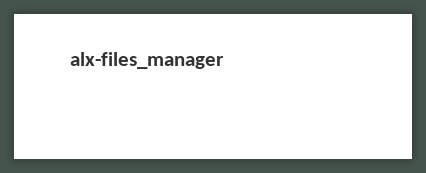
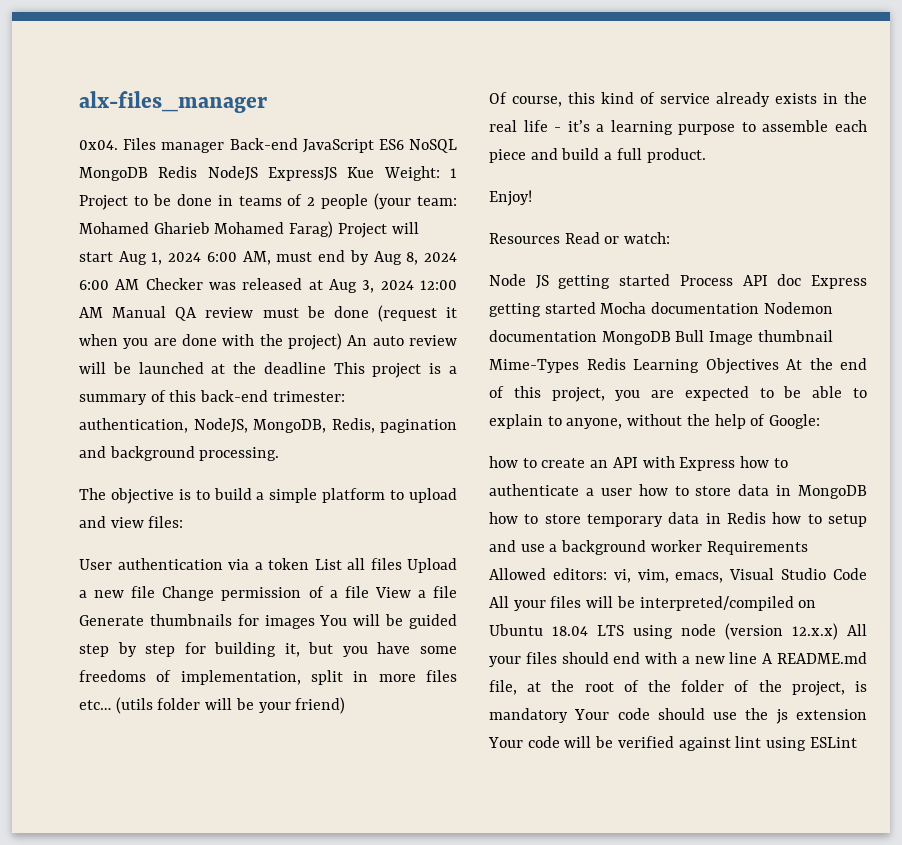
+ 0x04. Files manager Back-end JavaScript ES6 NoSQL MongoDB Redis NodeJS ExpressJS Kue Weight: 1 Project to be done in teams of 2 people (your team: Mohamed Gharieb Mohamed Farag) Project will start Aug 1, 2024 6:00 AM, must end by Aug 8, 2024 6:00 AM Checker was released at Aug 3, 2024 12:00 AM Manual QA review must be done (request it when you are done with the project) An auto review will be launched at the deadline This project is a summary of this back-end trimester: authentication, NodeJS, MongoDB, Redis, pagination and background processing.
+ The objective is to build a simple platform to upload and view files:
+ User authentication via a token List all files Upload a new file Change permission of a file View a file Generate thumbnails for images You will be guided step by step for building it, but you have some freedoms of implementation, split in more files etc… (utils folder will be your friend)
+ Of course, this kind of service already exists in the real life - it’s a learning purpose to assemble each piece and build a full product.
+ Enjoy!
+ Resources Read or watch:
+ Node JS getting started Process API doc Express getting started Mocha documentation Nodemon documentation MongoDB Bull Image thumbnail Mime-Types Redis Learning Objectives At the end of this project, you are expected to be able to explain to anyone, without the help of Google:
+ how to create an API with Express how to authenticate a user how to store data in MongoDB how to store temporary data in Redis how to setup and use a background worker Requirements Allowed editors: vi, vim, emacs, Visual Studio Code All your files will be interpreted/compiled on Ubuntu 18.04 LTS using node (version 12.x.x) All your files should end with a new line A README.md file, at the root of the folder of the project, is mandatory Your code should use the js extension Your code will be verified against lint using ESLint

